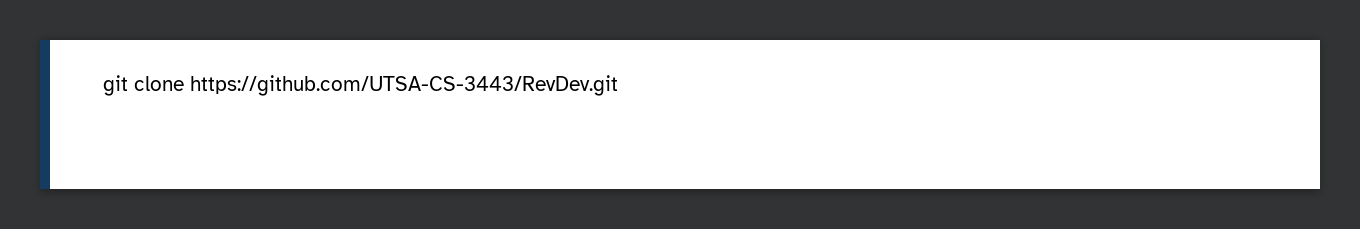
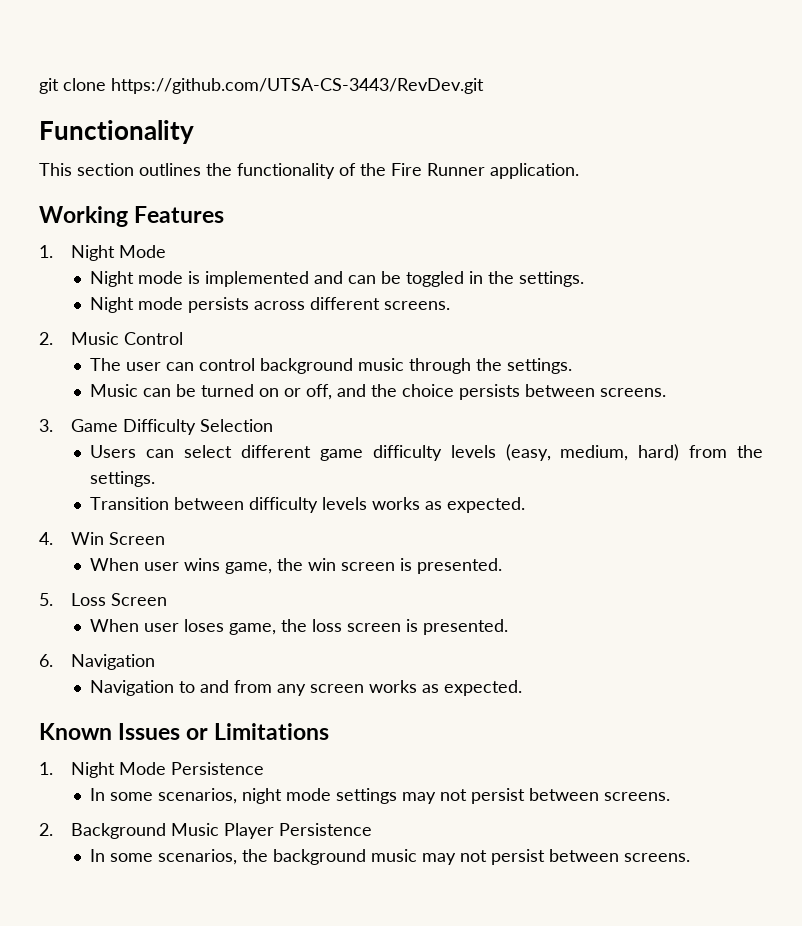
+ Functionality
+ This section outlines the functionality of the Fire Runner application.
+ Working Features
+ 1. Night Mode
+ Night mode is implemented and can be toggled in the settings.
+ Night mode persists across different screens.
+ 2. Music Control
+ The user can control background music through the settings.
+ Music can be turned on or off, and the choice persists between screens.
+ 3. Game Difficulty Selection
+ Users can select different game difficulty levels (easy, medium, hard) from the settings.
+ Transition between difficulty levels works as expected.
+ 4. Win Screen
+ When user wins game, the win screen is presented.
+ 5. Loss Screen
+ When user loses game, the loss screen is presented.
+ 6. Navigation
+ Navigation to and from any screen works as expected.
+ Known Issues or Limitations
+ 1. Night Mode Persistence
+ In some scenarios, night mode settings may not persist between screens.
+ 2. Background Music Player Persistence
+ In some scenarios, the background music may not persist between screens.

